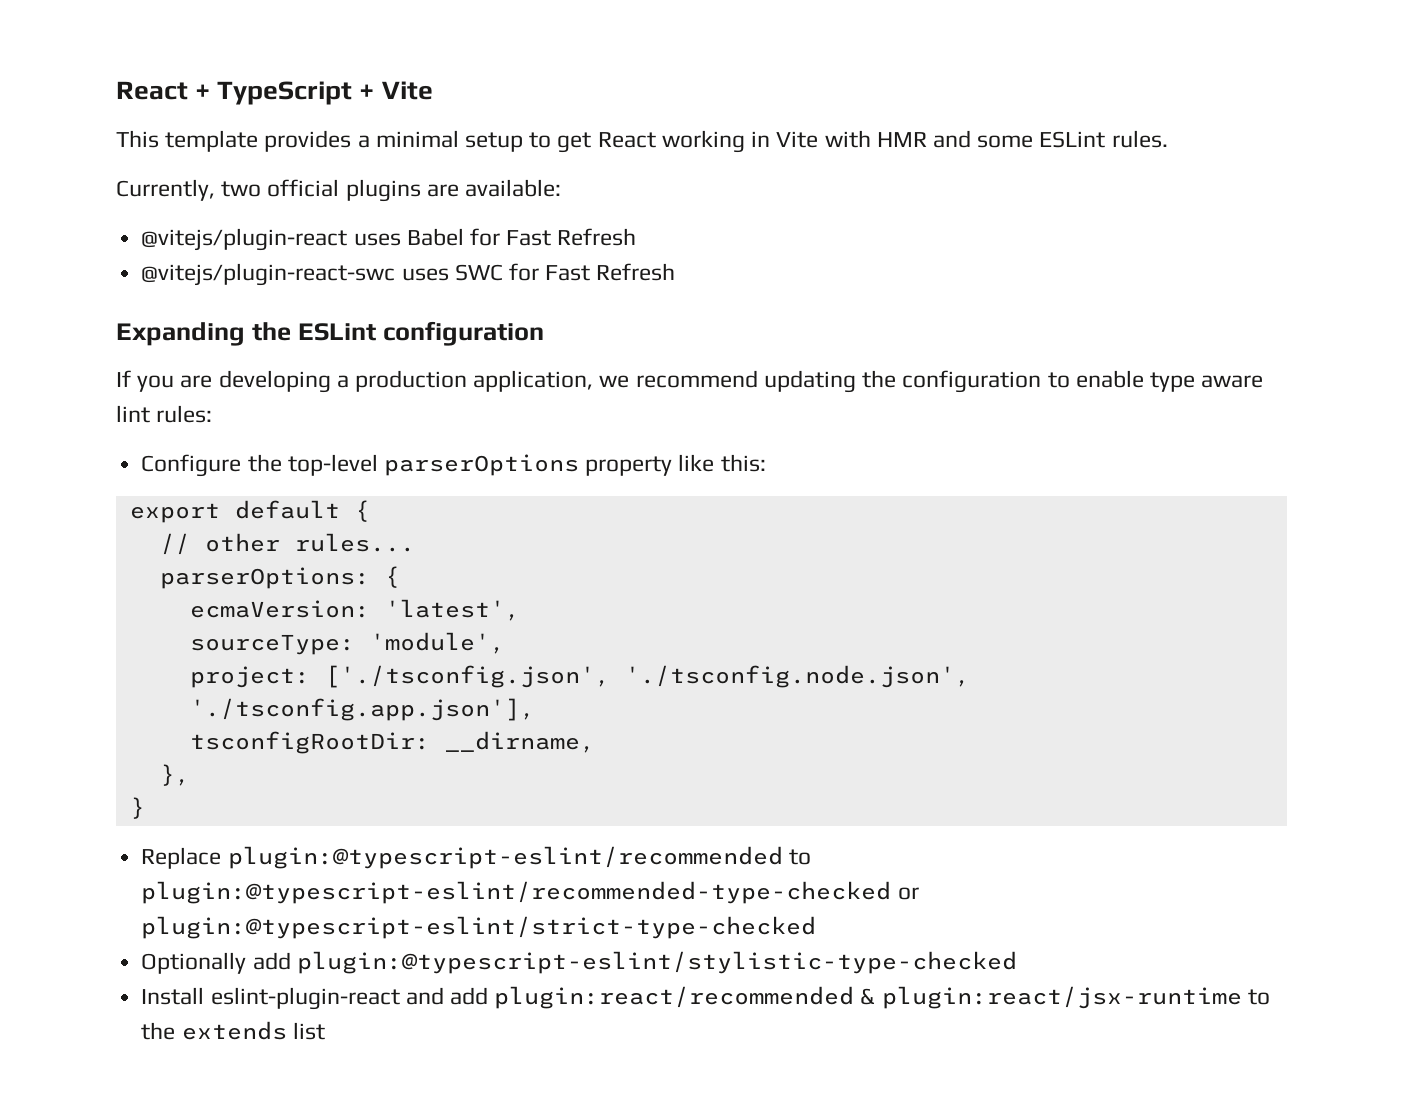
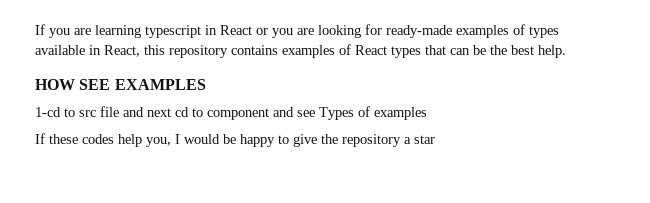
- React + TypeScript + Vite
- This template provides a minimal setup to get React working in Vite with HMR and some ESLint rules.
- Currently, two official plugins are available:
- @vitejs/plugin-react uses Babel for Fast Refresh
- @vitejs/plugin-react-swc uses SWC for Fast Refresh
- Expanding the ESLint configuration
- If you are developing a production application, we recommend updating the configuration to enable type aware lint rules:
- Configure the top-level parserOptions property like this:
- export default {
- // other rules...
- parserOptions: {
- ecmaVersion: 'latest',
- sourceType: 'module',
- project: ['./tsconfig.json', './tsconfig.node.json', './tsconfig.app.json'],
- tsconfigRootDir: __dirname,
- },
- }
- Replace plugin:@typescript-eslint/recommended to plugin:@typescript-eslint/recommended-type-checked or plugin:@typescript-eslint/strict-type-checked
- Optionally add plugin:@typescript-eslint/stylistic-type-checked
- Install eslint-plugin-react and add plugin:react/recommended & plugin:react/jsx-runtime to the extends list
+ If you are learning typescript in React or you are looking for ready-made examples of types available in React, this repository contains examples of React types that can be the best help.
+ HOW SEE EXAMPLES
+ 1-cd to src file and next cd to component and see Types of examples
+ If these codes help you, I would be happy to give the repository a star

